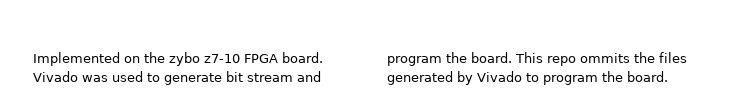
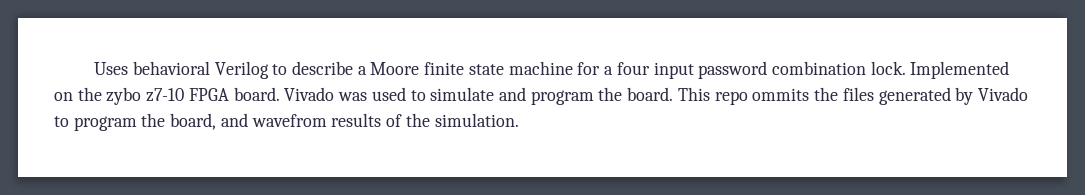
+ Uses behavioral Verilog to describe a Moore finite state machine for a four input password combination lock.
- Vivado was used to generate bit stream and program the board.
+ Vivado was used to simulate and program the board.
- This repo ommits the files generated by Vivado to program the board.
+ This repo ommits the files generated by Vivado to program the board, and wavefrom results of the simulation.

